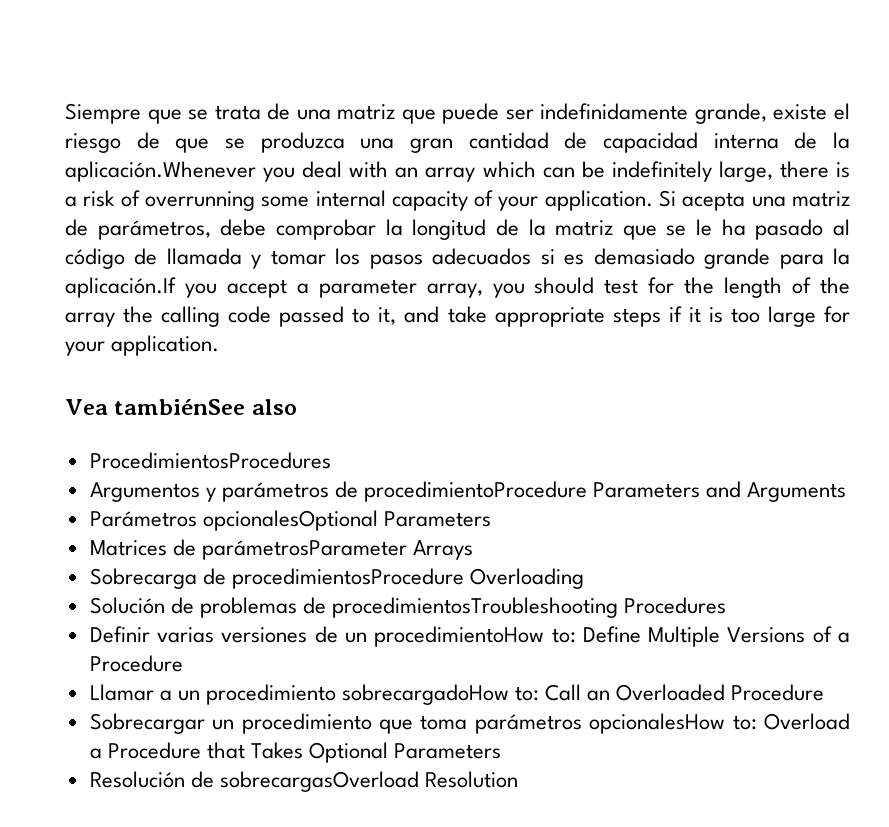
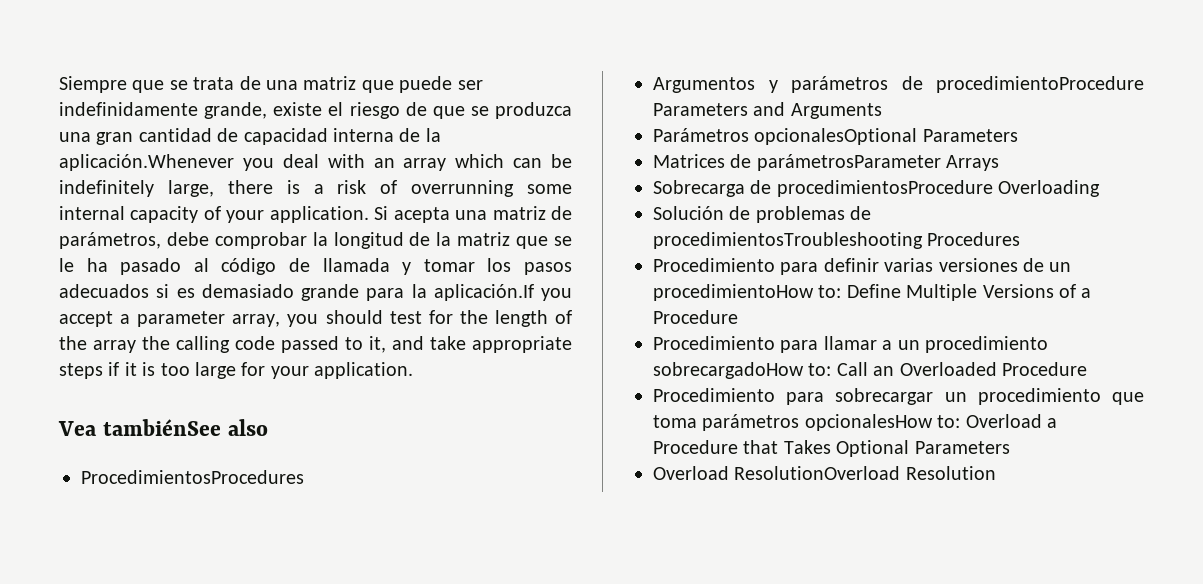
- Definir varias versiones de un procedimientoHow to: Define Multiple Versions of a Procedure
+ Procedimiento para definir varias versiones de un procedimientoHow to: Define Multiple Versions of a Procedure
- Llamar a un procedimiento sobrecargadoHow to: Call an Overloaded Procedure
+ Procedimiento para llamar a un procedimiento sobrecargadoHow to: Call an Overloaded Procedure
- Sobrecargar un procedimiento que toma parámetros opcionalesHow to: Overload a Procedure that Takes Optional Parameters
+ Procedimiento para sobrecargar un procedimiento que toma parámetros opcionalesHow to: Overload a Procedure that Takes Optional Parameters
- Resolución de sobrecargasOverload Resolution
+ Overload ResolutionOverload Resolution

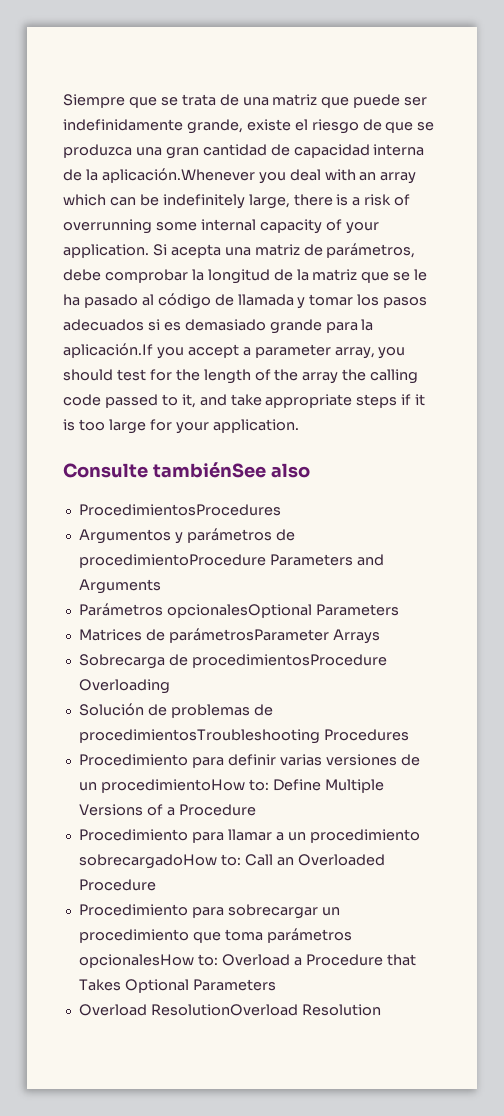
- Vea tambiénSee also
+ Consulte tambiénSee also

